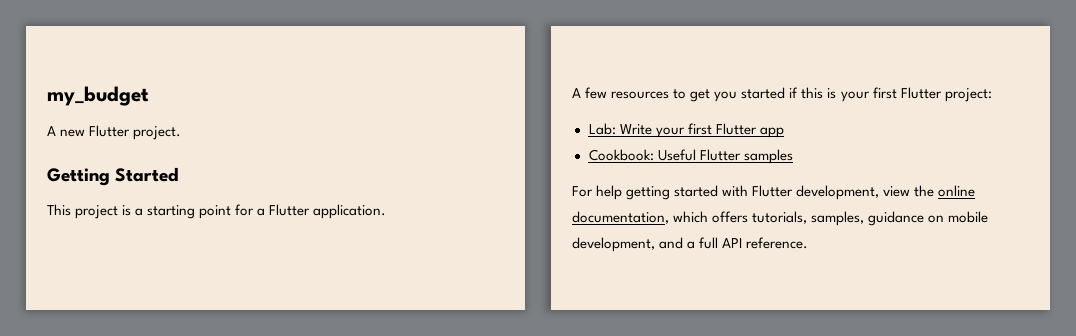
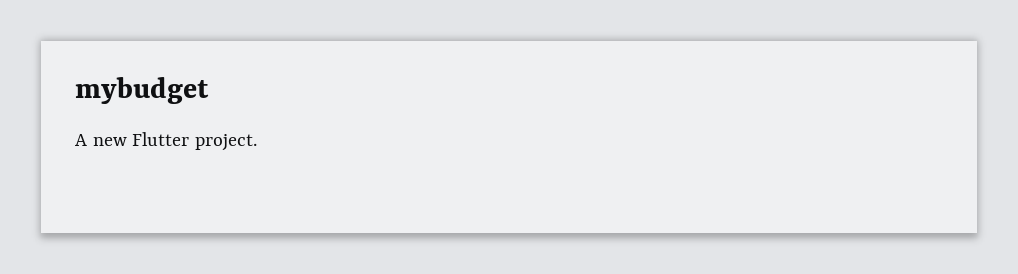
- my_budget
+ mybudget
- Getting Started
- This project is a starting point for a Flutter application.
- A few resources to get you started if this is your first Flutter project:
- Lab: Write your first Flutter app
- Cookbook: Useful Flutter samples
- For help getting started with Flutter development, view the online documentation, which offers tutorials, samples, guidance on mobile development, and a full API reference.

